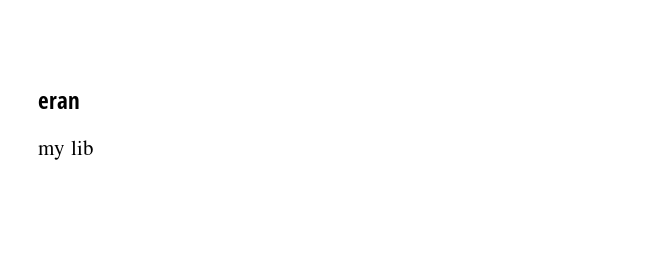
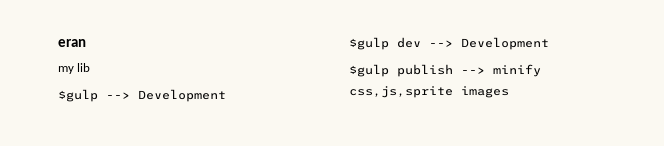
+ $gulp --> Development
+ $gulp dev --> Development
+ $gulp publish --> minify css,js,sprite images

